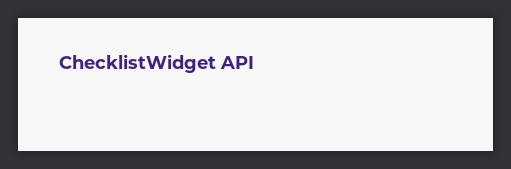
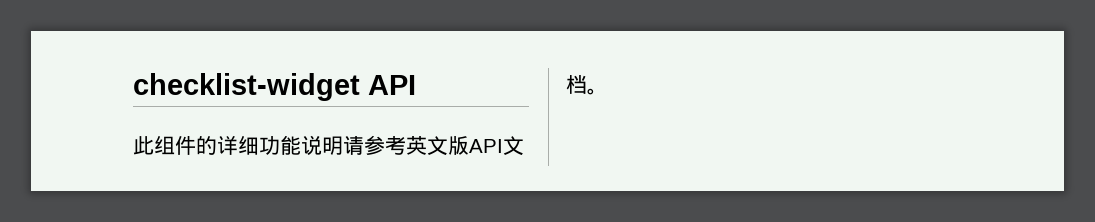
- ChecklistWidget API
+ checklist-widget API
+ 此组件的详细功能说明请参考英文版API文档。

